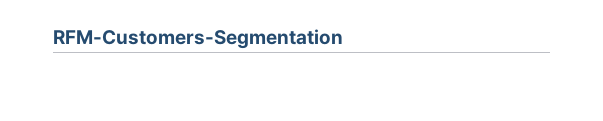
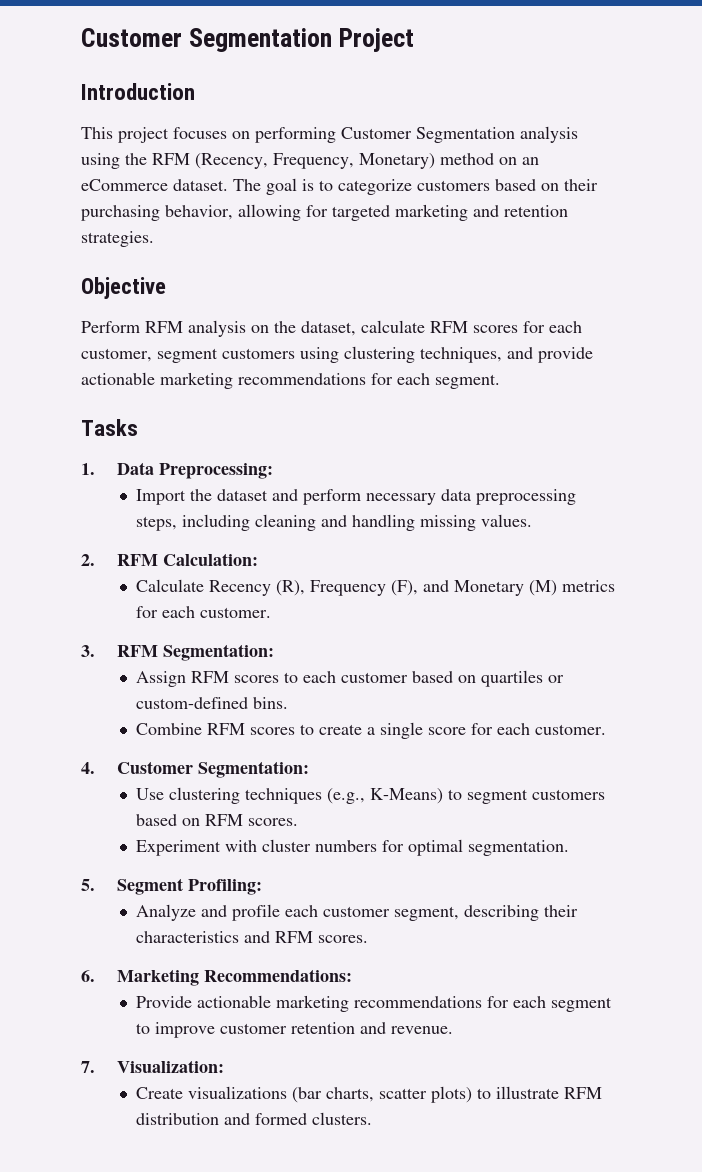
- RFM-Customers-Segmentation
+ Customer Segmentation Project
+ Introduction
+ This project focuses on performing Customer Segmentation analysis using the RFM (Recency, Frequency, Monetary) method on an eCommerce dataset. The goal is to categorize customers based on their purchasing behavior, allowing for targeted marketing and retention strategies.
+ Objective
+ Perform RFM analysis on the dataset, calculate RFM scores for each customer, segment customers using clustering techniques, and provide actionable marketing recommendations for each segment.
+ Tasks
+ 1. Data Preprocessing:
+ Import the dataset and perform necessary data preprocessing steps, including cleaning and handling missing values.
+ 2. RFM Calculation:
+ Calculate Recency (R), Frequency (F), and Monetary (M) metrics for each customer.
+ 3. RFM Segmentation:
+ Assign RFM scores to each customer based on quartiles or custom-defined bins.
+ Combine RFM scores to create a single score for each customer.
+ 4. Customer Segmentation:
+ Use clustering techniques (e.g., K-Means) to segment customers based on RFM scores.
+ Experiment with cluster numbers for optimal segmentation.
+ 5. Segment Profiling:
+ Analyze and profile each customer segment, describing their characteristics and RFM scores.
+ 6. Marketing Recommendations:
+ Provide actionable marketing recommendations for each segment to improve customer retention and revenue.
+ 7. Visualization:
+ Create visualizations (bar charts, scatter plots) to illustrate RFM distribution and formed clusters.

